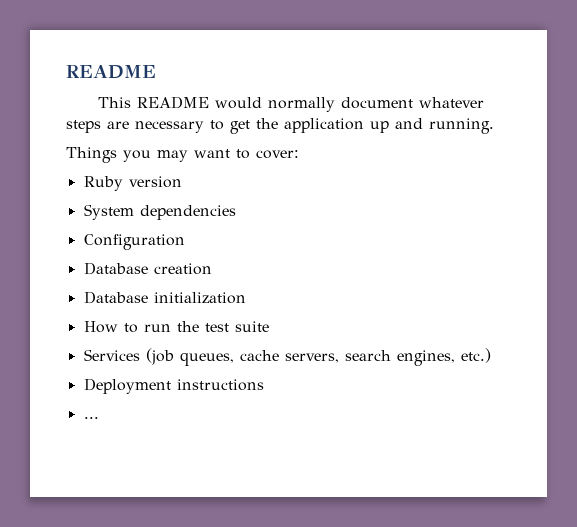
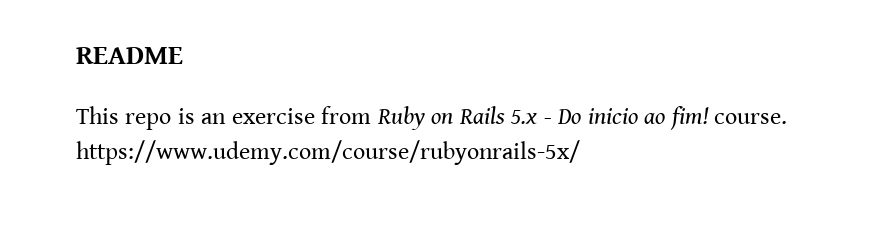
- This README would normally document whatever steps are necessary to get the application up and running.
- Things you may want to cover:
- Ruby version
- System dependencies
- Configuration
- Database creation
- Database initialization
- How to run the test suite
- Services (job queues, cache servers, search engines, etc.)
- Deployment instructions
- ...
+ This repo is an exercise from Ruby on Rails 5.x - Do inicio ao fim! course. https://www.udemy.com/course/rubyonrails-5x/

